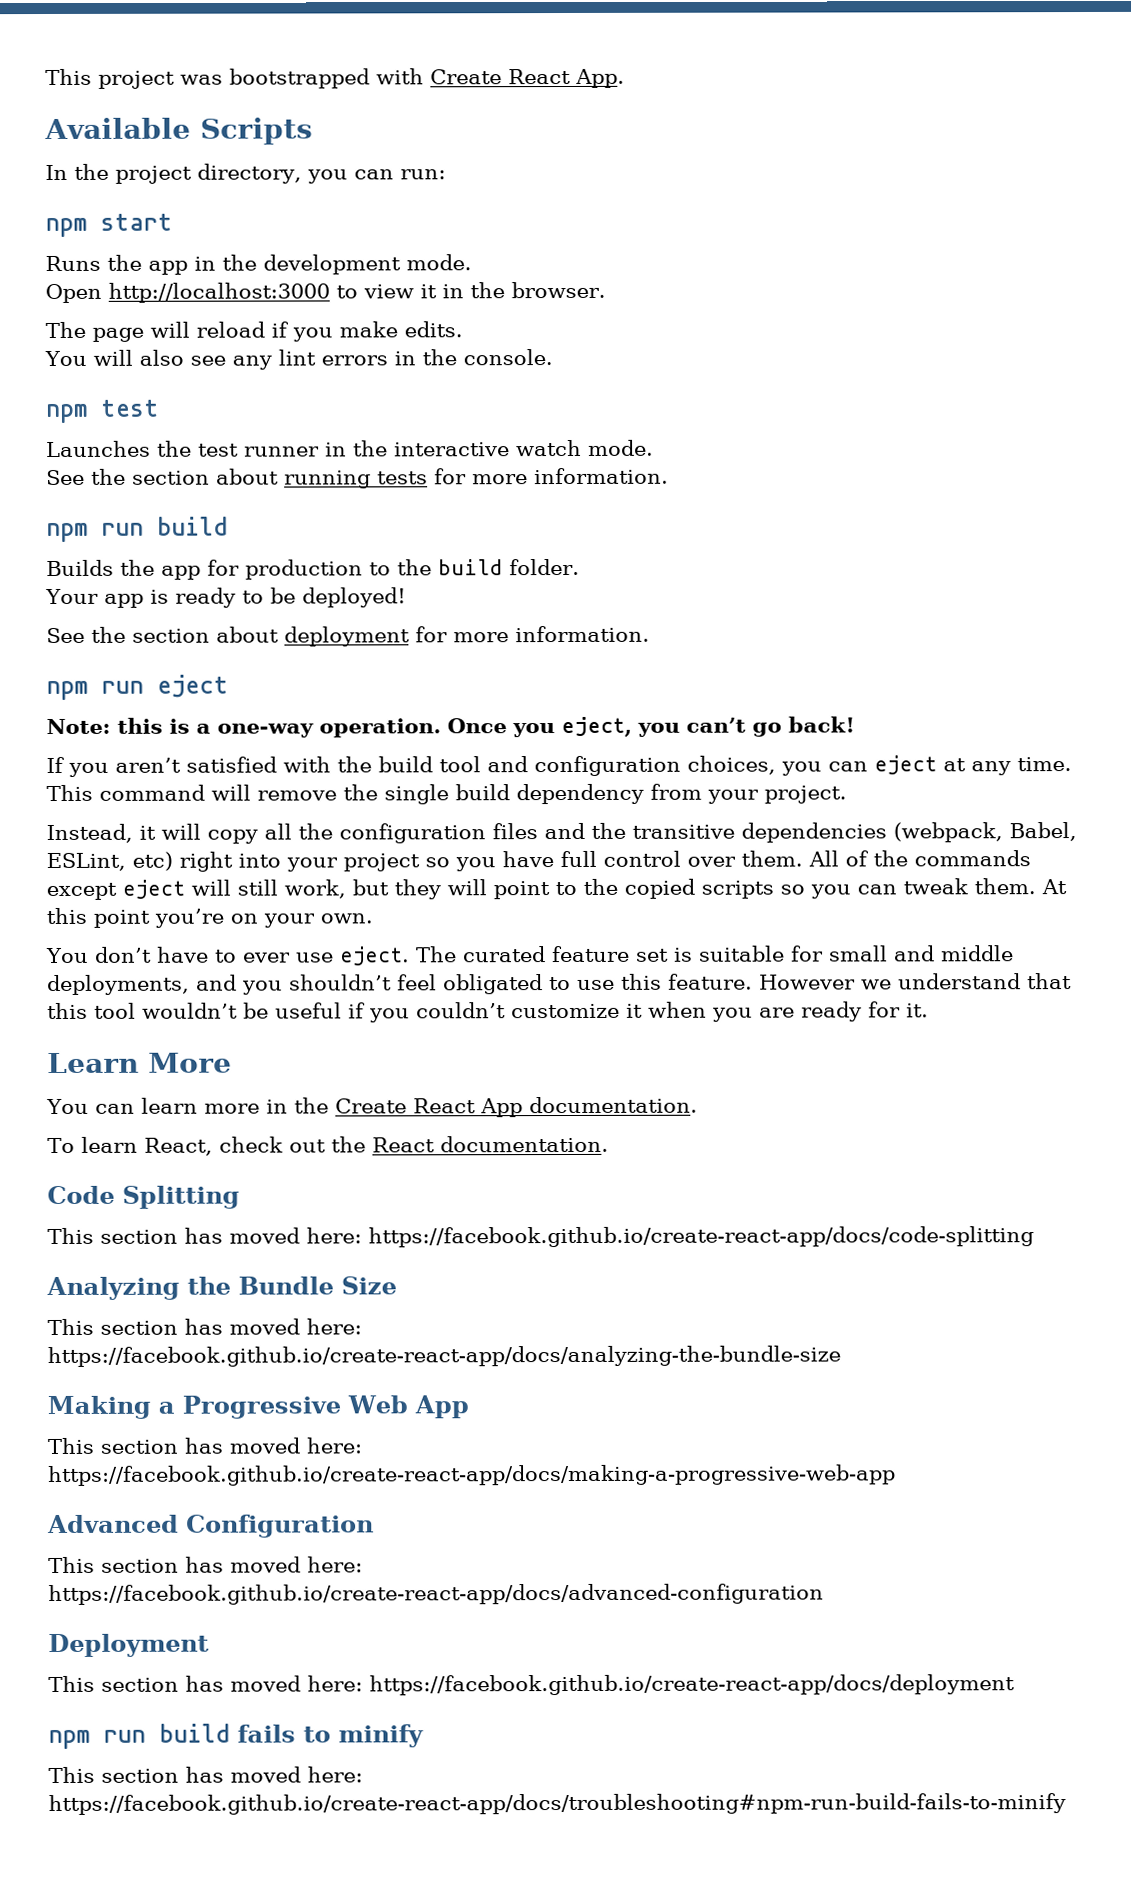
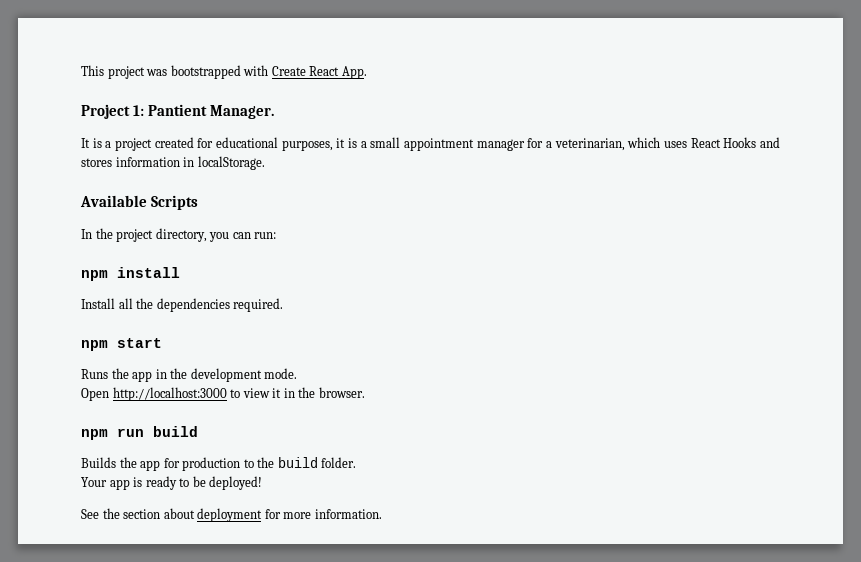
+ Project 1: Pantient Manager.
+ It is a project created for educational purposes, it is a small appointment manager for a veterinarian, which uses React Hooks and stores information in localStorage.
+ npm install
+ Install all the dependencies required.
- The page will reload if you make edits.
- You will also see any lint errors in the console.
- npm test
- Launches the test runner in the interactive watch mode.
- See the section about running tests for more information.
- npm run eject
- Note: this is a one-way operation. Once you eject, you can’t go back!
- If you aren’t satisfied with the build tool and configuration choices, you can eject at any time. This command will remove the single build dependency from your project.
- Instead, it will copy all the configuration files and the transitive dependencies (webpack, Babel, ESLint, etc) right into your project so you have full control over them. All of the commands except eject will still work, but they will point to the copied scripts so you can tweak them. At this point you’re on your own.
- You don’t have to ever use eject. The curated feature set is suitable for small and middle deployments, and you shouldn’t feel obligated to use this feature. However we understand that this tool wouldn’t be useful if you couldn’t customize it when you are ready for it.
- Learn More
- You can learn more in the Create React App documentation.
- To learn React, check out the React documentation.
- Code Splitting
- This section has moved here: https://facebook.github.io/create-react-app/docs/code-splitting
- Analyzing the Bundle Size
- This section has moved here: https://facebook.github.io/create-react-app/docs/analyzing-the-bundle-size
- Making a Progressive Web App
- This section has moved here: https://facebook.github.io/create-react-app/docs/making-a-progressive-web-app
- Advanced Configuration
- This section has moved here: https://facebook.github.io/create-react-app/docs/advanced-configuration
- Deployment
- This section has moved here: https://facebook.github.io/create-react-app/docs/deployment
- npm run build fails to minify
- This section has moved here: https://facebook.github.io/create-react-app/docs/troubleshooting#npm-run-build-fails-to-minify

